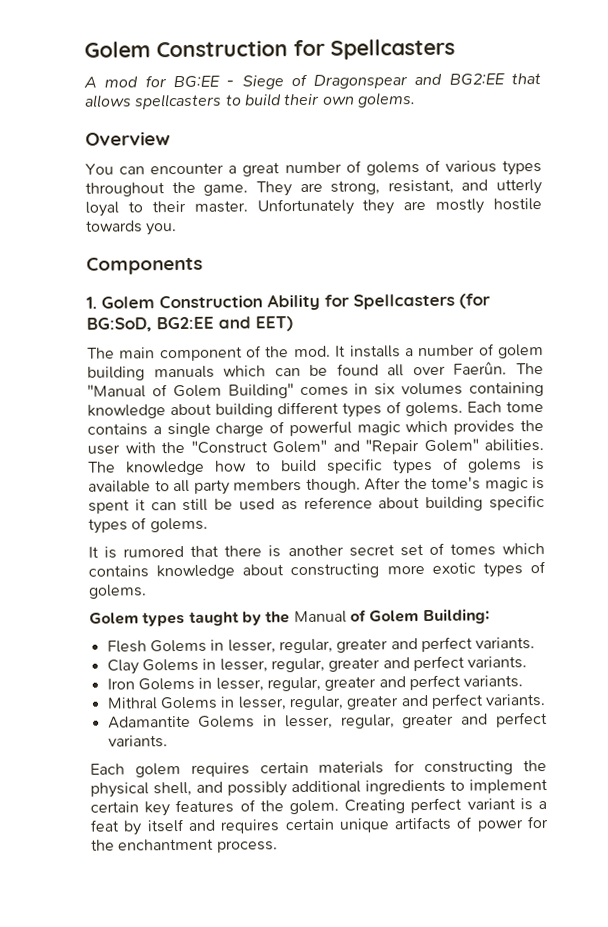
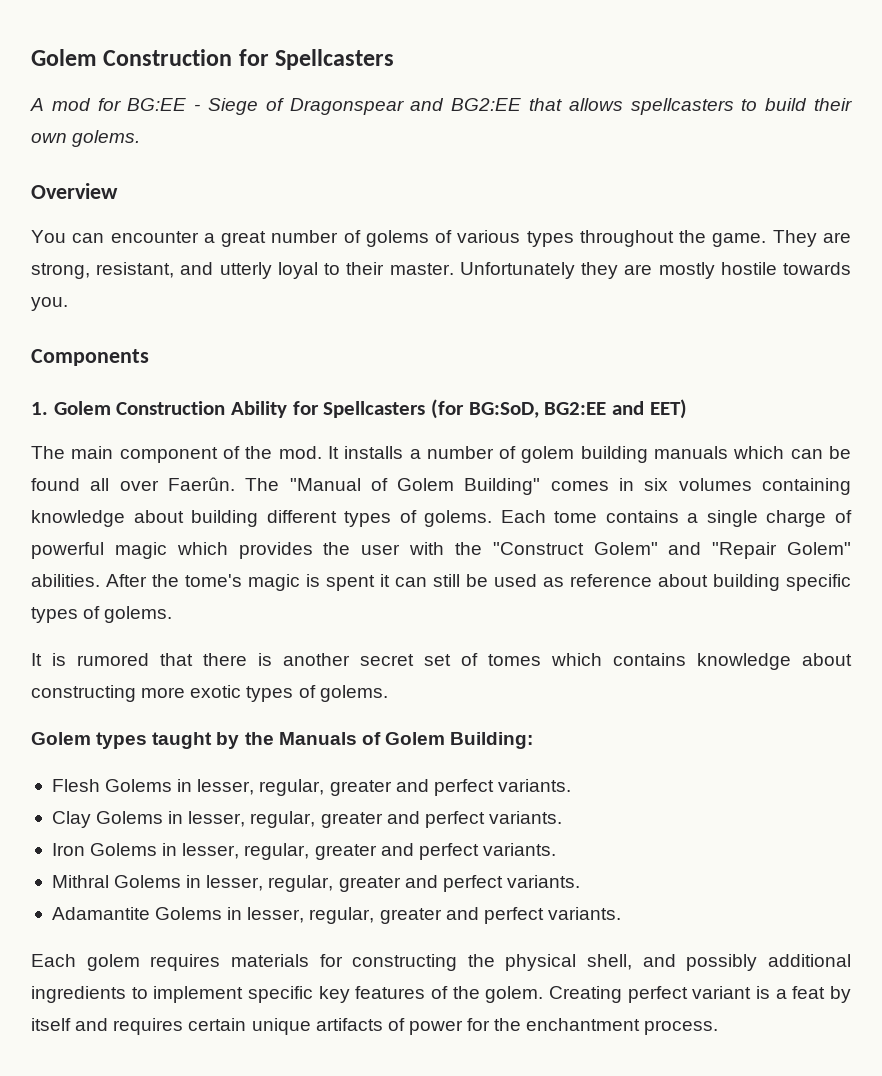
- The knowledge how to build specific types of golems is available to all party members though.
- Golem types taught by the Manual of Golem Building:
+ Golem types taught by the Manuals of Golem Building:
- Each golem requires certain materials for constructing the physical shell, and possibly additional ingredients to implement certain key features of the golem.
+ Each golem requires materials for constructing the physical shell, and possibly additional ingredients to implement specific key features of the golem.

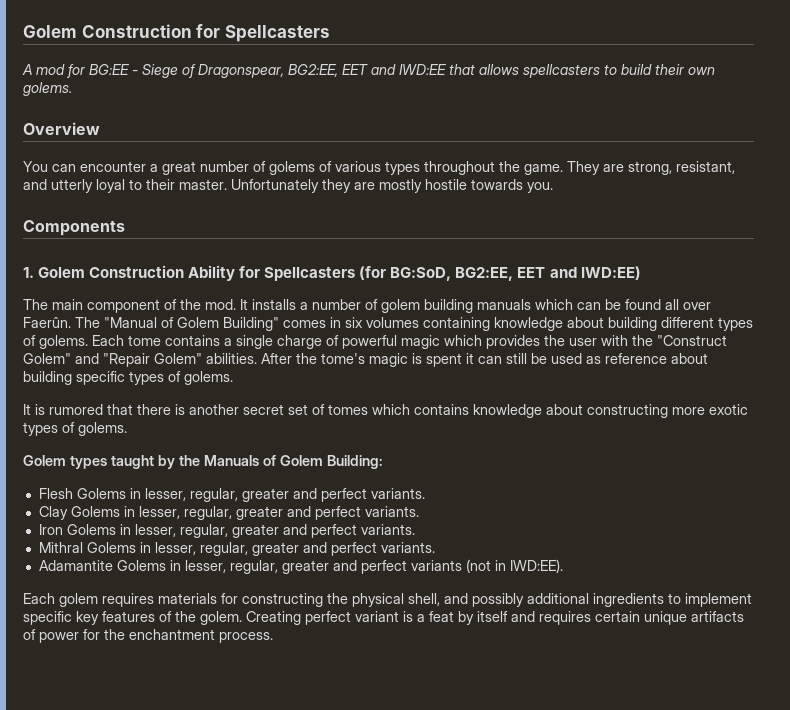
- A mod for BG:EE - Siege of Dragonspear and BG2:EE that allows spellcasters to build their own golems.
+ A mod for BG:EE - Siege of Dragonspear, BG2:EE, EET and IWD:EE that allows spellcasters to build their own golems.
- 1. Golem Construction Ability for Spellcasters (for BG:SoD, BG2:EE and EET)
+ 1. Golem Construction Ability for Spellcasters (for BG:SoD, BG2:EE, EET and IWD:EE)
- Adamantite Golems in lesser, regular, greater and perfect variants.
+ Adamantite Golems in lesser, regular, greater and perfect variants (not in IWD:EE).

